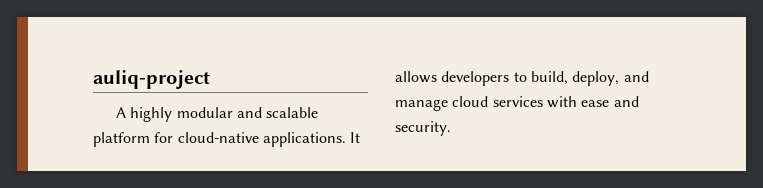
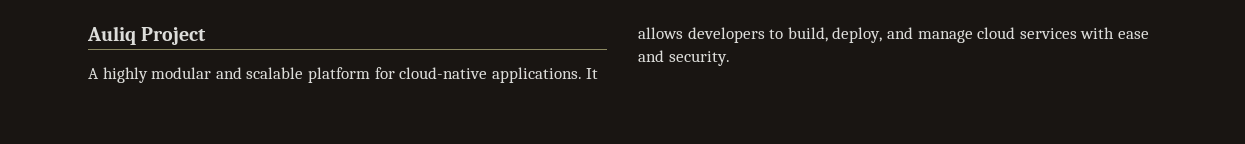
- auliq-project
+ Auliq Project

